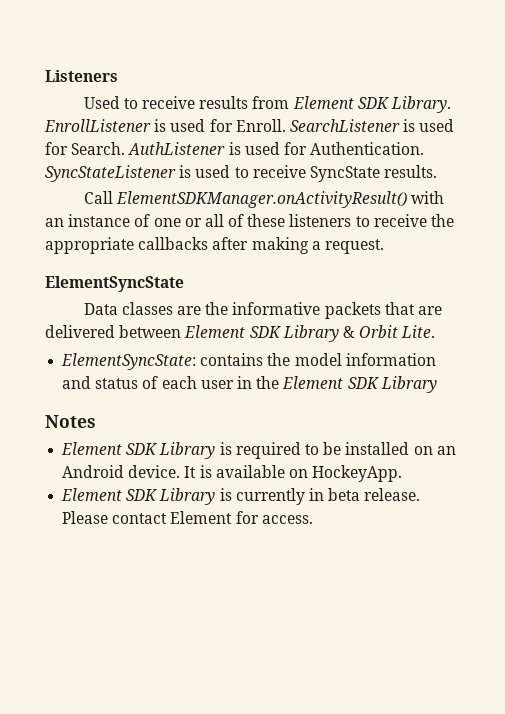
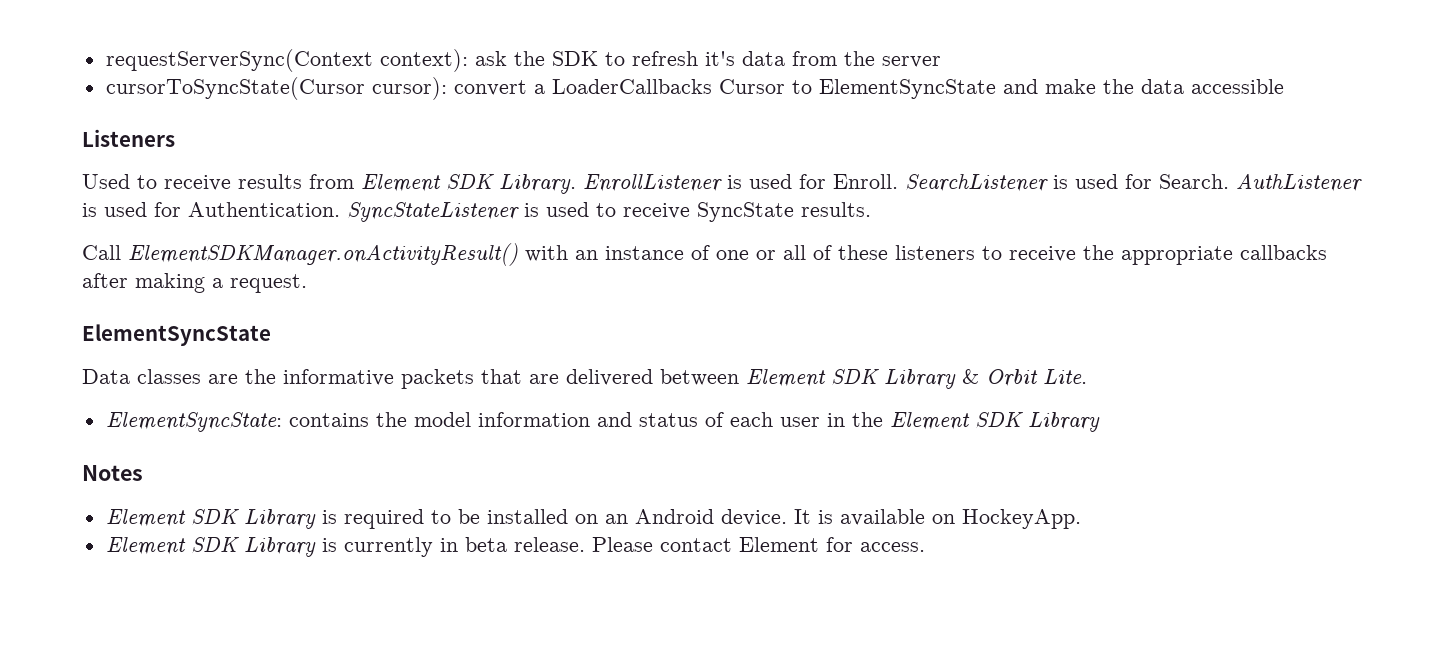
+ requestServerSync(Context context): ask the SDK to refresh it's data from the server
+ cursorToSyncState(Cursor cursor): convert a LoaderCallbacks Cursor to ElementSyncState and make the data accessible

